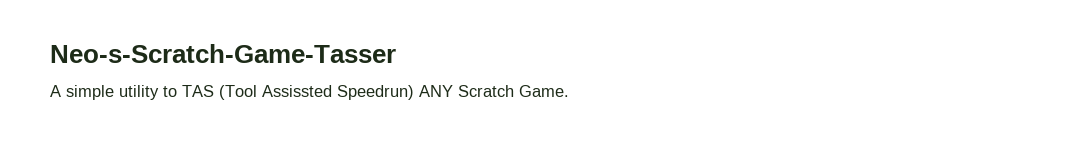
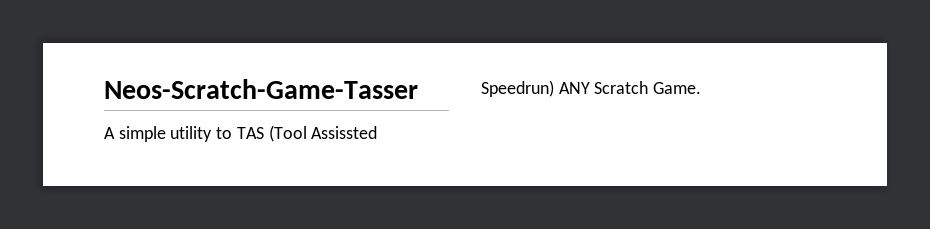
- Neo-s-Scratch-Game-Tasser
+ Neos-Scratch-Game-Tasser

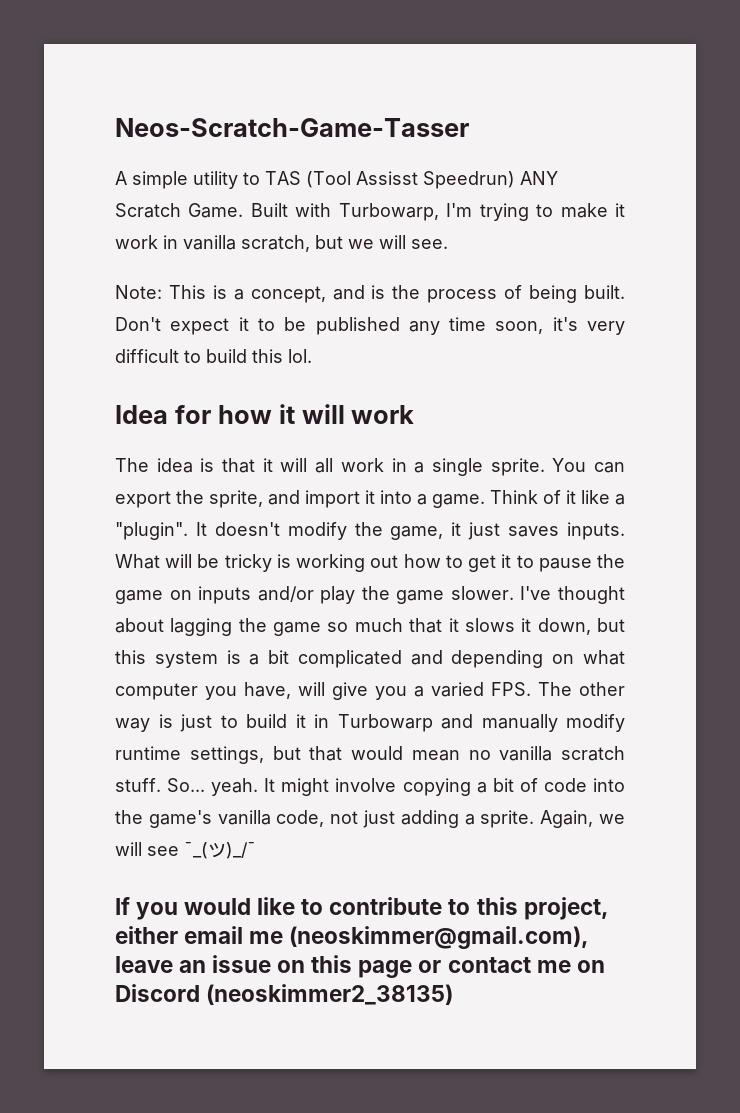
- A simple utility to TAS (Tool Assissted Speedrun) ANY Scratch Game.
+ A simple utility to TAS (Tool Assisst Speedrun) ANY Scratch Game.
+ Built with Turbowarp, I'm trying to make it work in vanilla scratch, but we will see.
+ Note: This is a concept, and is the process of being built. Don't expect it to be published any time soon, it's very difficult to build this lol.
+ Idea for how it will work
+ The idea is that it will all work in a single sprite. You can export the sprite, and import it into a game. Think of it like a "plugin". It doesn't modify the game, it just saves inputs. What will be tricky is working out how to get it to pause the game on inputs and/or play the game slower. I've thought about lagging the game so much that it slows it down, but this system is a bit complicated and depending on what computer you have, will give you a varied FPS. The other way is just to build it in Turbowarp and manually modify runtime settings, but that would mean no vanilla scratch stuff. So... yeah. It might involve copying a bit of code into the game's vanilla code, not just adding a sprite. Again, we will see ¯_(ツ)_/¯
+ If you would like to contribute to this project, either email me (neoskimmer@gmail.com), leave an issue on this page or contact me on Discord (neoskimmer2_38135)

